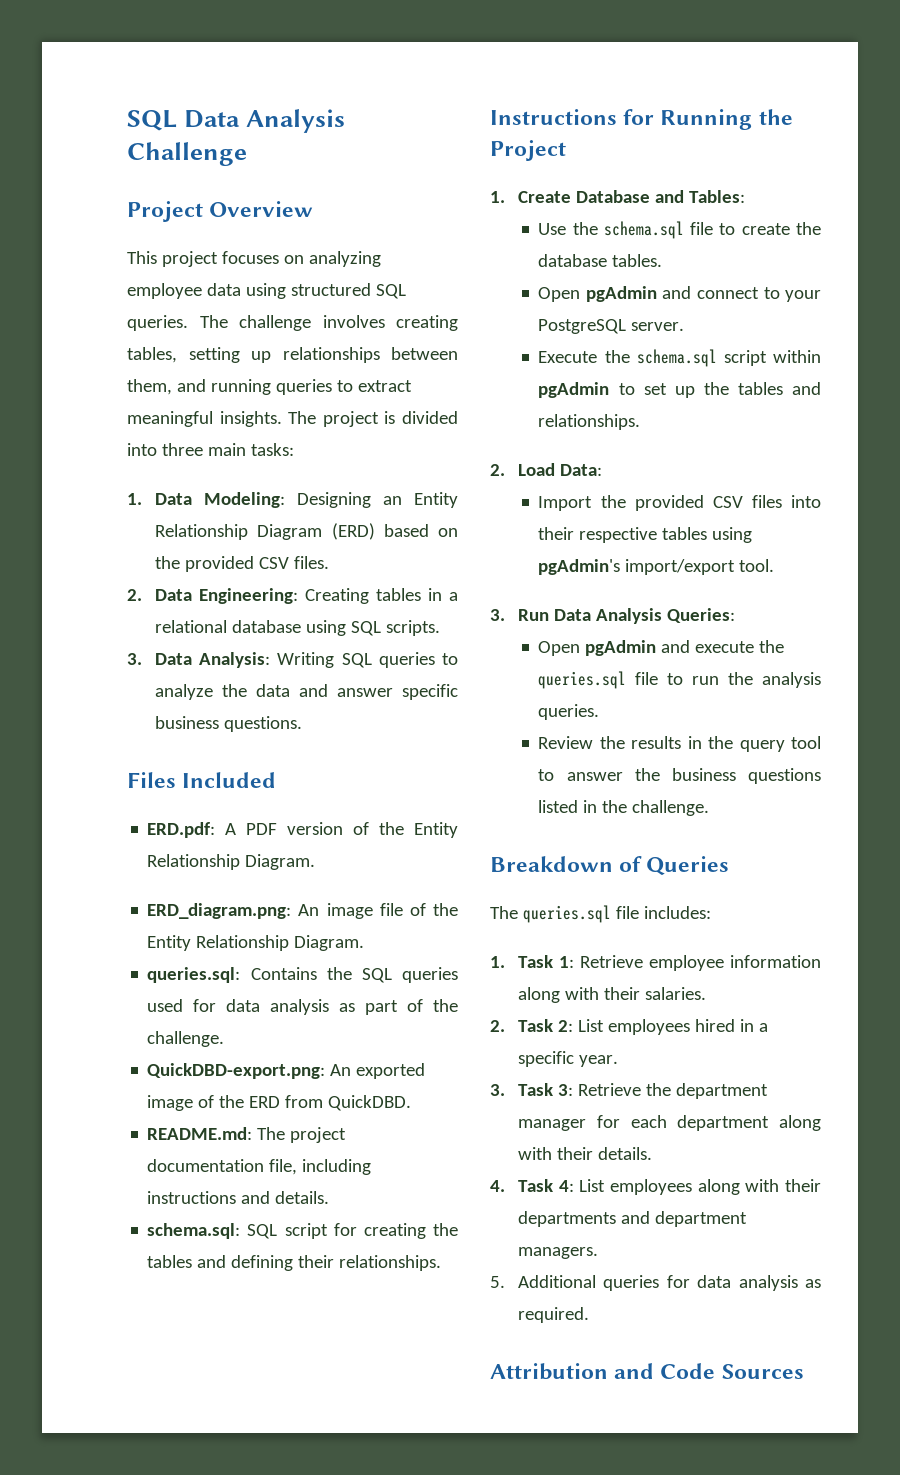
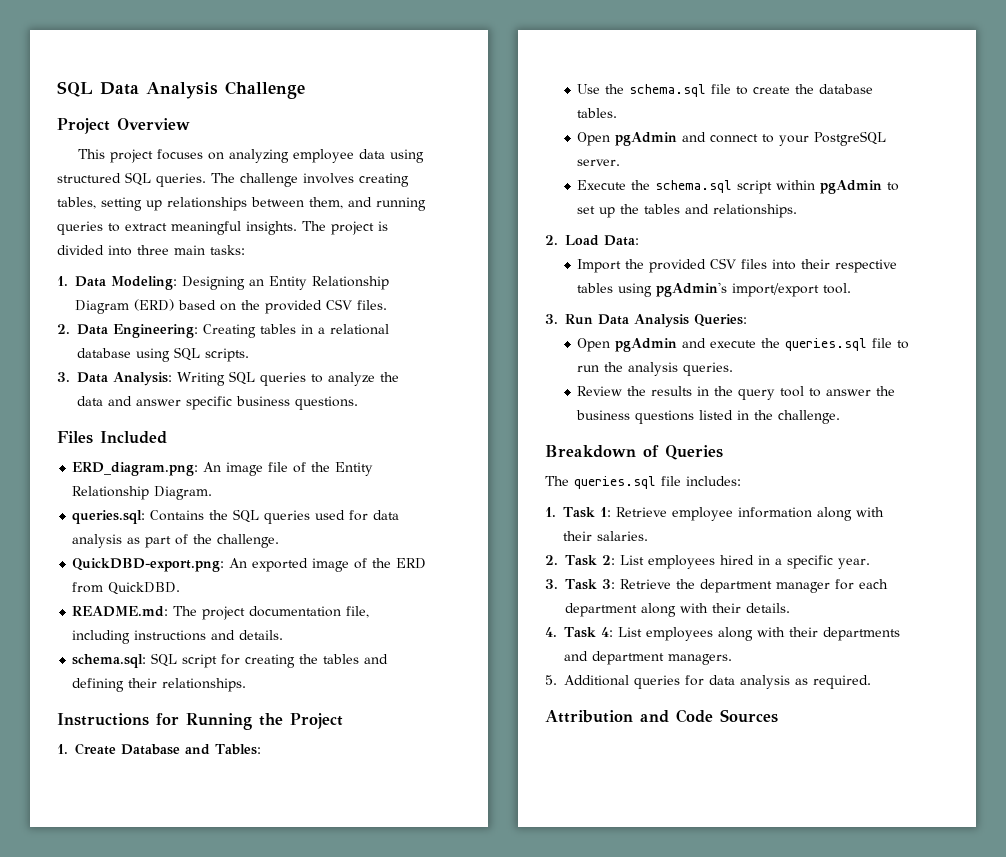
- ERD.pdf: A PDF version of the Entity Relationship Diagram.

